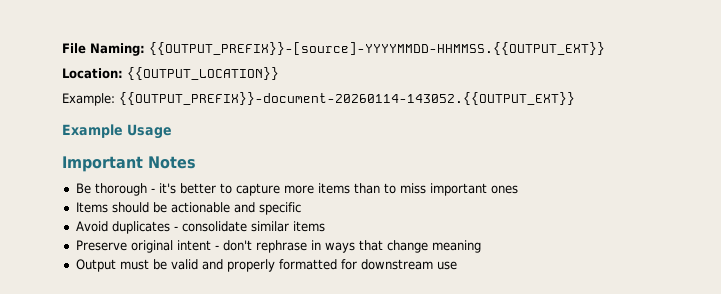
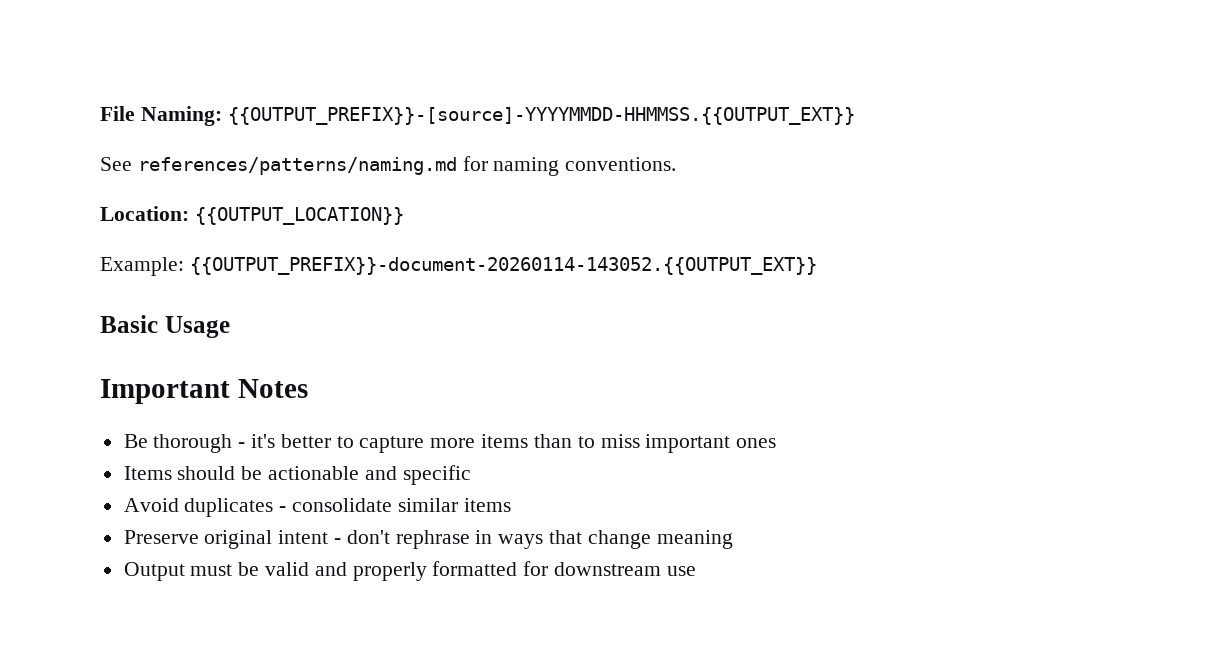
+ See references/patterns/naming.md for naming conventions.
- Example Usage
+ Basic Usage

